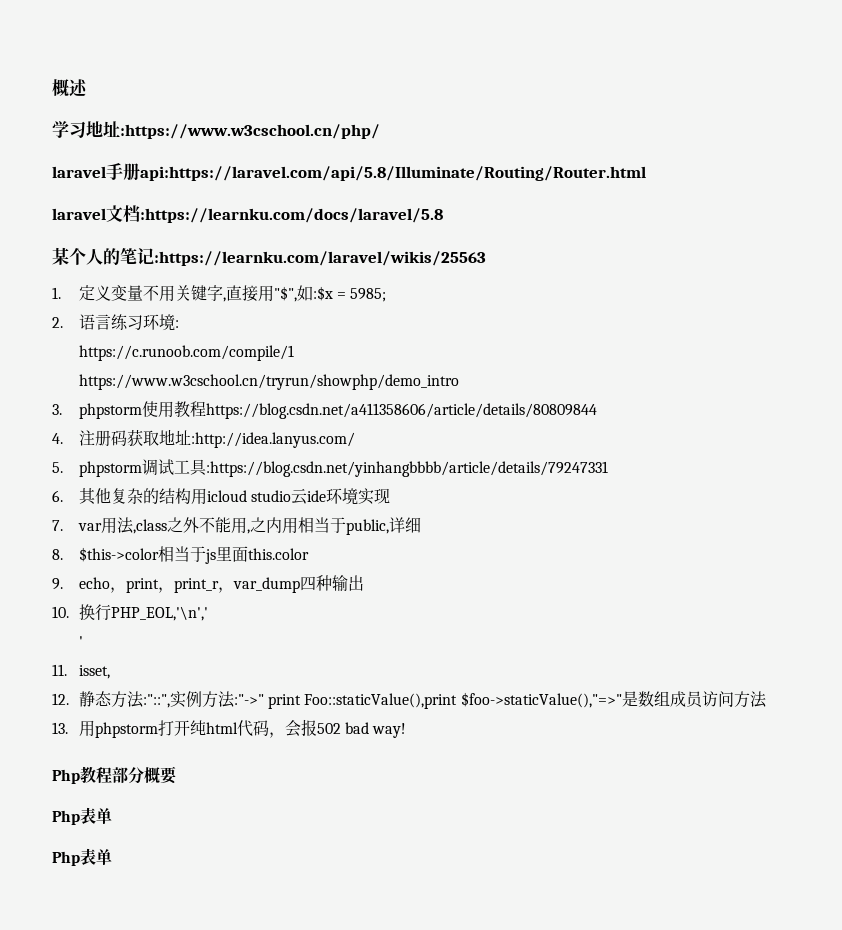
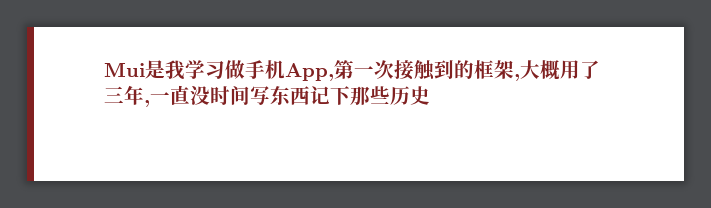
- 概述
- 学习地址:https://www.w3cschool.cn/php/
- laravel手册api:https://laravel.com/api/5.8/Illuminate/Routing/Router.html
- laravel文档:https://learnku.com/docs/laravel/5.8
- 某个人的笔记:https://learnku.com/laravel/wikis/25563
- 1.定义变量不用关键字,直接用"$",如:$x = 5985;
- 2.语言练习环境:
- https://c.runoob.com/compile/1
- https://www.w3cschool.cn/tryrun/showphp/demo_intro
- 3. phpstorm使用教程https://blog.csdn.net/a411358606/article/details/80809844
- 4.注册码获取地址:http://idea.lanyus.com/
- 5. phpstorm调试工具:https://blog.csdn.net/yinhangbbbb/article/details/79247331
- 6.其他复杂的结构用icloud studio云ide环境实现
- 7. var用法,class之外不能用,之内用相当于public,详细
- 8. $this->color相当于js里面this.color
- 9. echo，print，print_r，var_dump四种输出
- 10.换行PHP_EOL,'\n','
- '
- 11. isset,
- 12.静态方法:"::",实例方法:"->" print Foo::staticValue(),print $foo->staticValue(),"=>"是数组成员访问方法
- 13.用phpstorm打开纯html代码，会报502 bad way!
- Php教程部分概要
- Php表单
- Php表单
+ Mui是我学习做手机App,第一次接触到的框架,大概用了三年,一直没时间写东西记下那些历史

